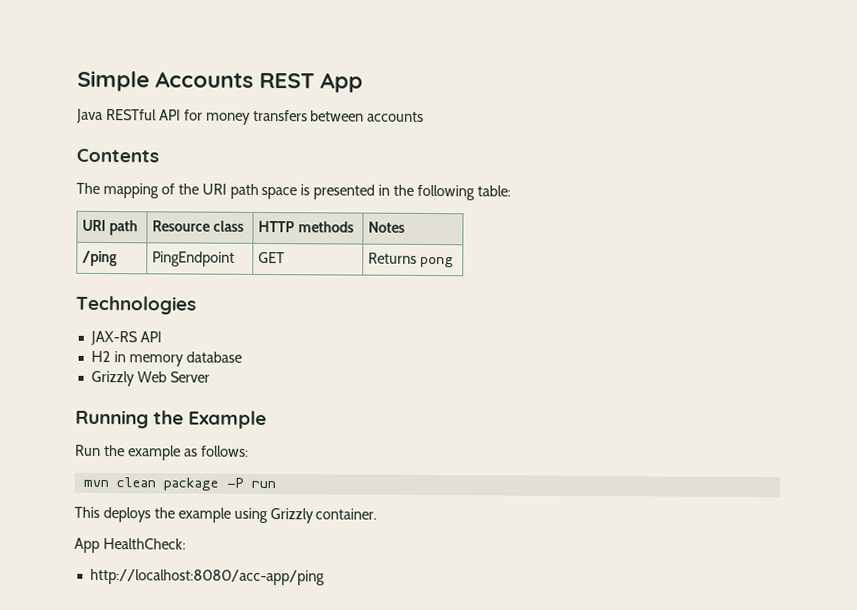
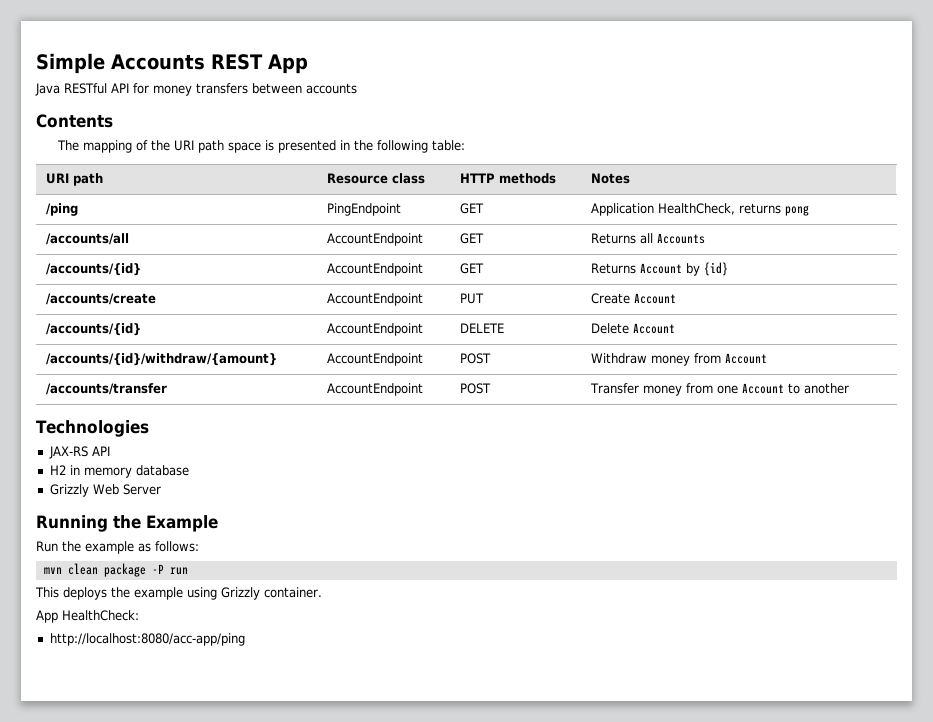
- /ping | PingEndpoint | GET | Returns pong
+ /ping | PingEndpoint | GET | Application HealthCheck, returns pong
+ /accounts/all | AccountEndpoint | GET | Returns all Accounts
+ /accounts/{id} | AccountEndpoint | GET | Returns Account by {id}
+ /accounts/create | AccountEndpoint | PUT | Create Account
+ /accounts/{id} | AccountEndpoint | DELETE | Delete Account
+ /accounts/{id}/withdraw/{amount} | AccountEndpoint | POST | Withdraw money from Account
+ /accounts/transfer | AccountEndpoint | POST | Transfer money from one Account to another

